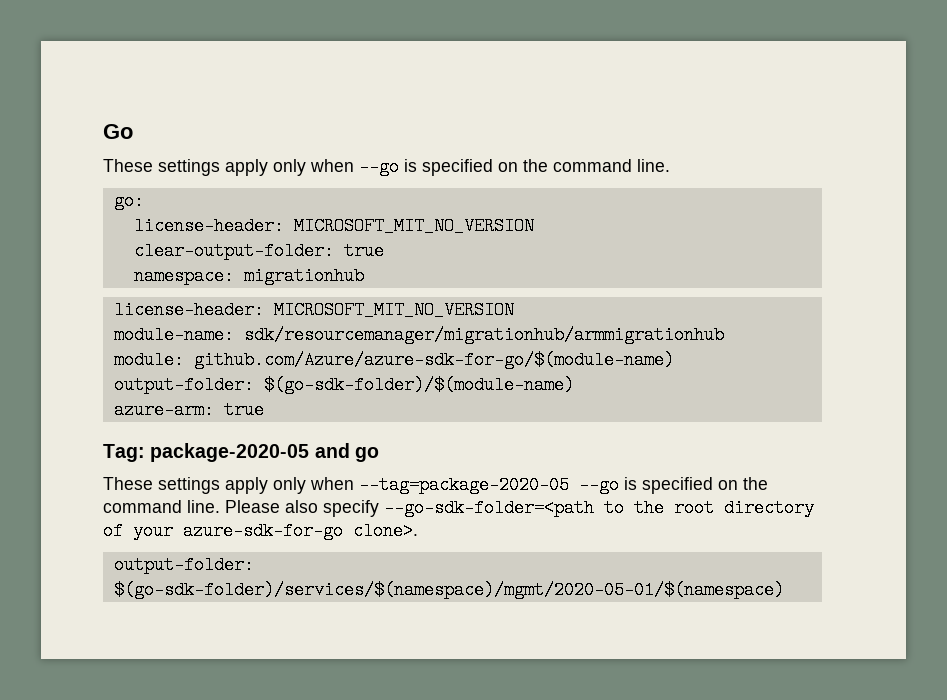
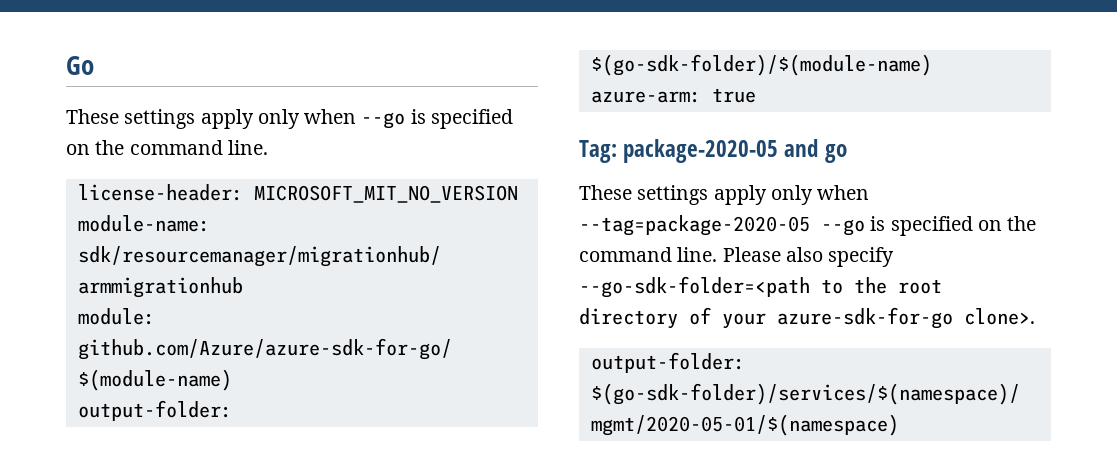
- go:
- license-header: MICROSOFT_MIT_NO_VERSION
- clear-output-folder: true
- namespace: migrationhub

